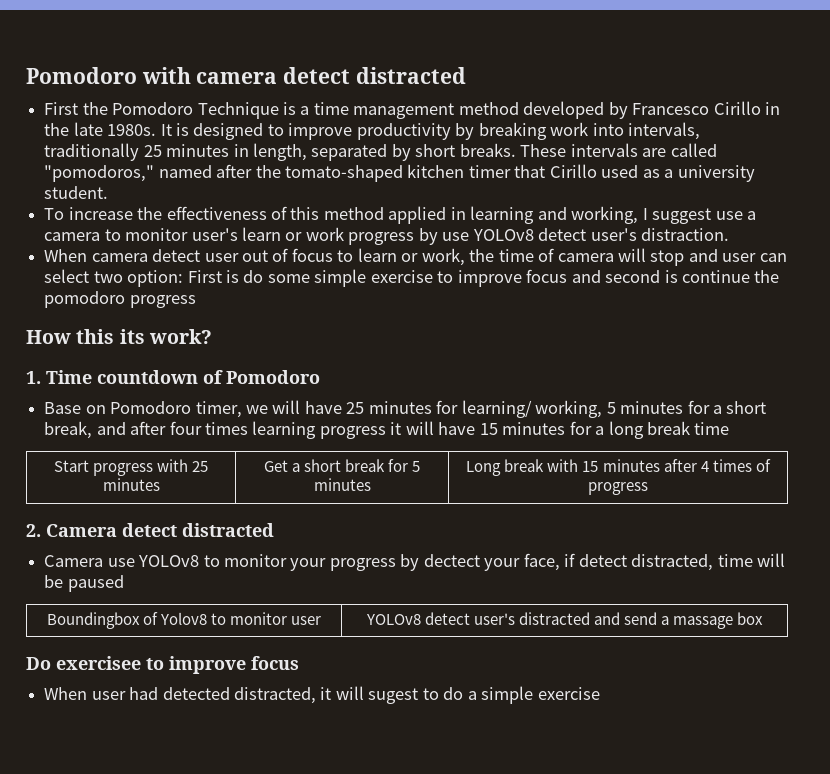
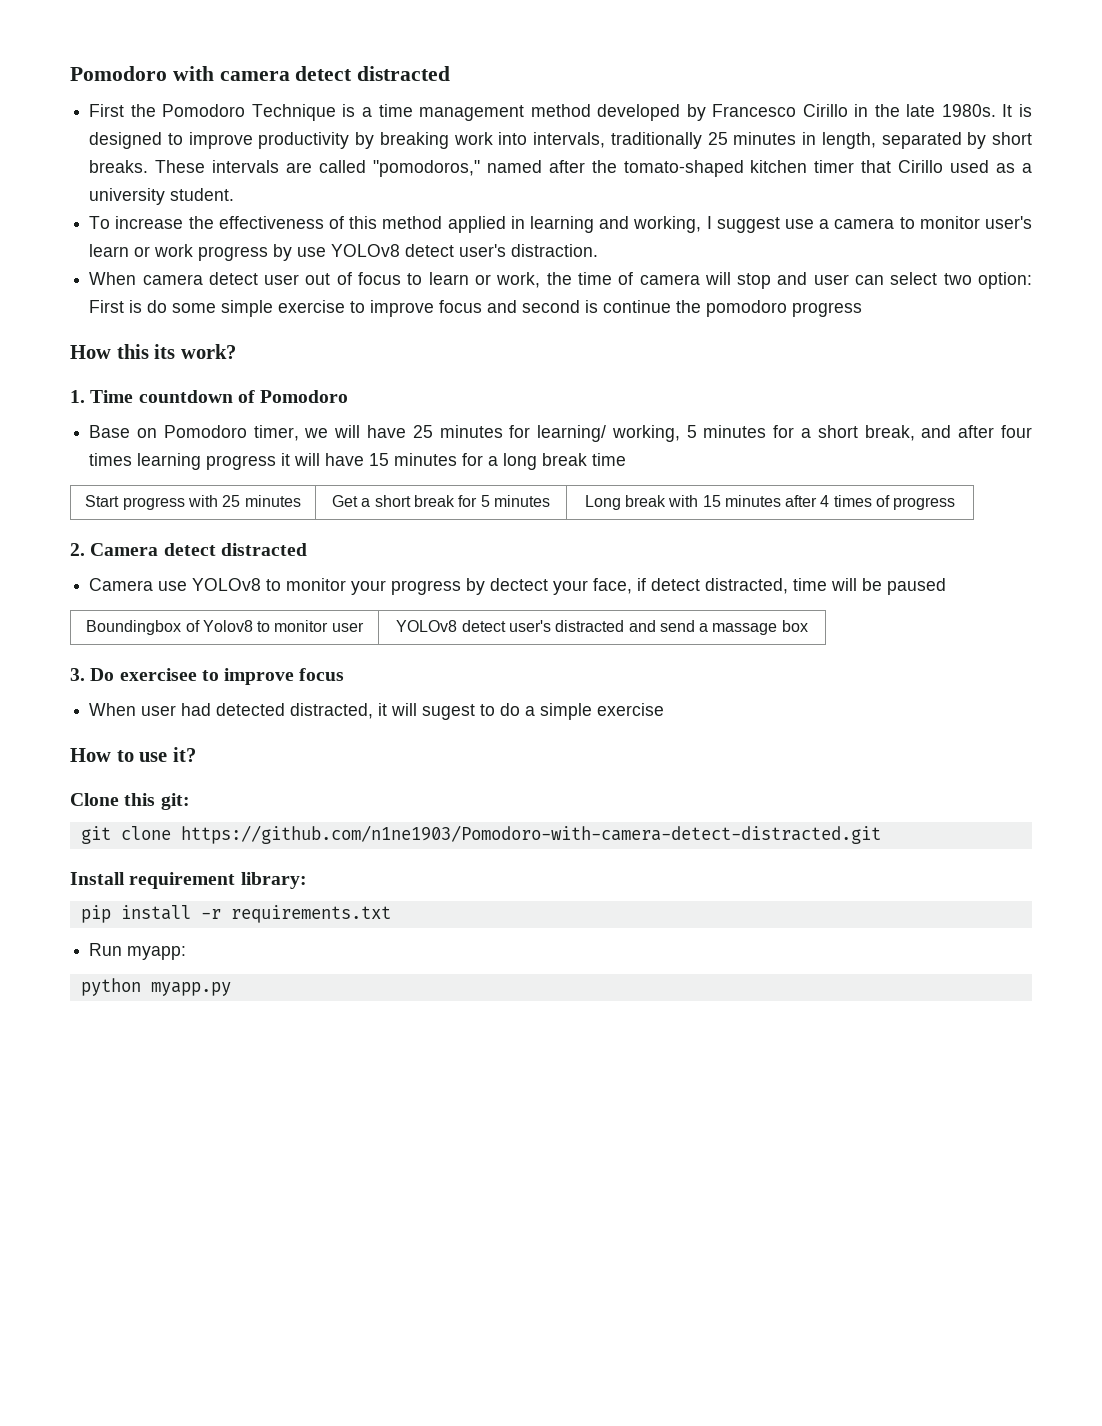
- Do exercisee to improve focus
+ 3. Do exercisee to improve focus
+ How to use it?
+ Clone this git:
+ git clone https://github.com/n1ne1903/Pomodoro-with-camera-detect-distracted.git
+ Install requirement library:
+ pip install -r requirements.txt
+ Run myapp:
+ python myapp.py

